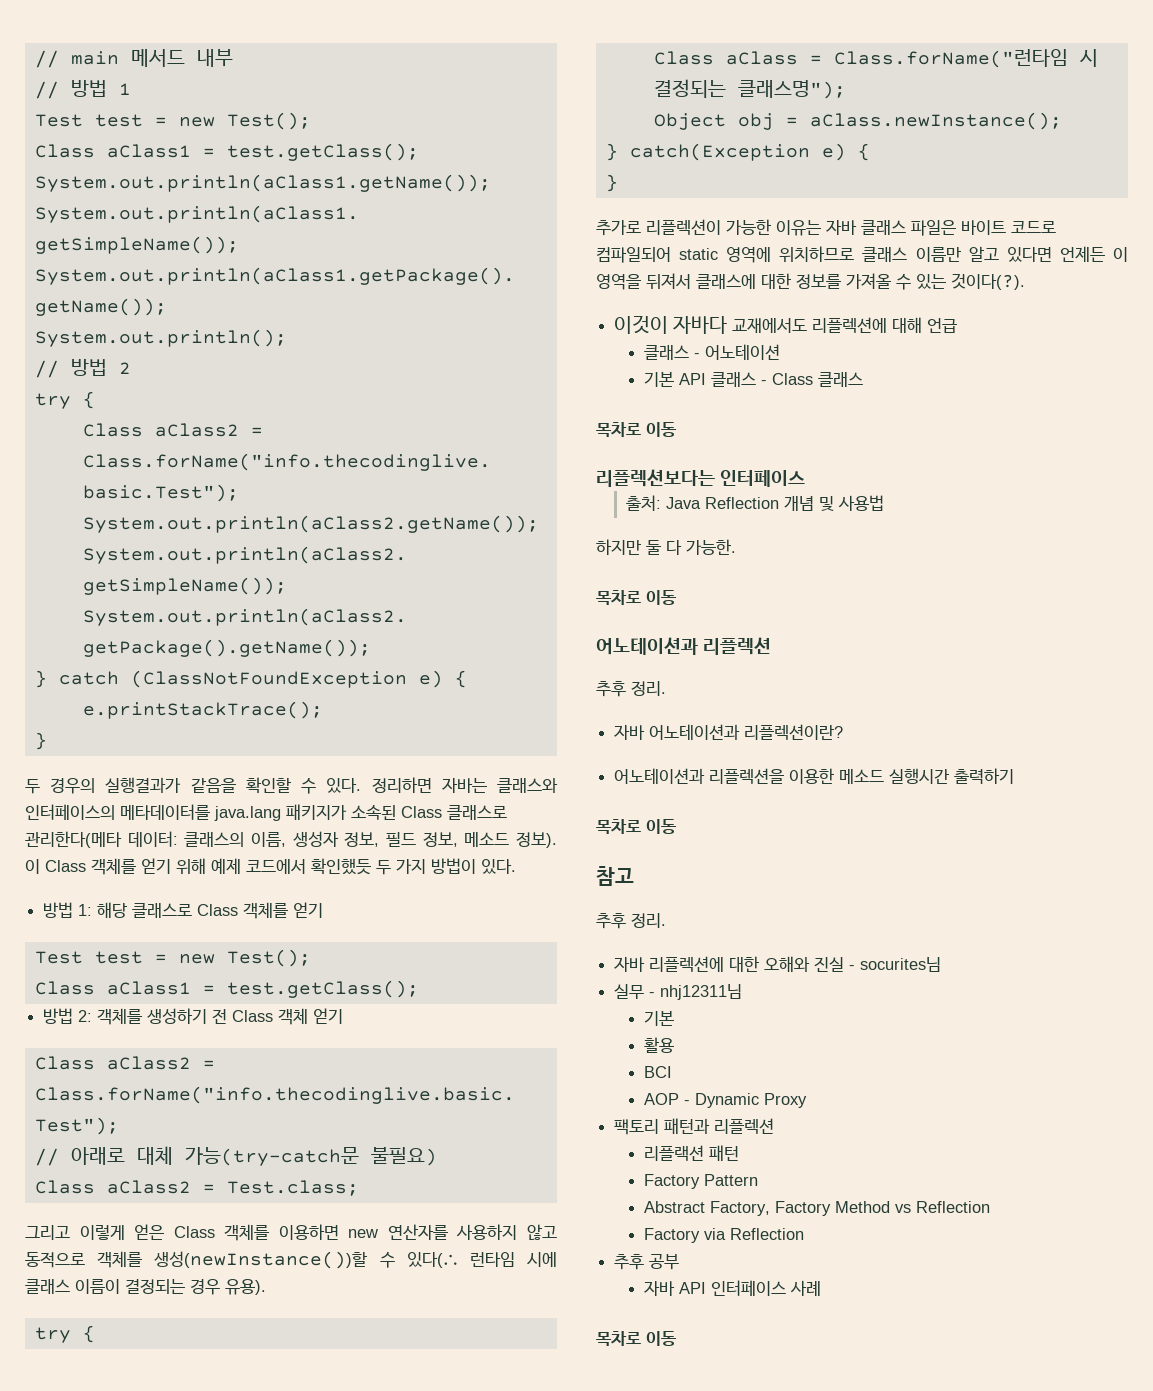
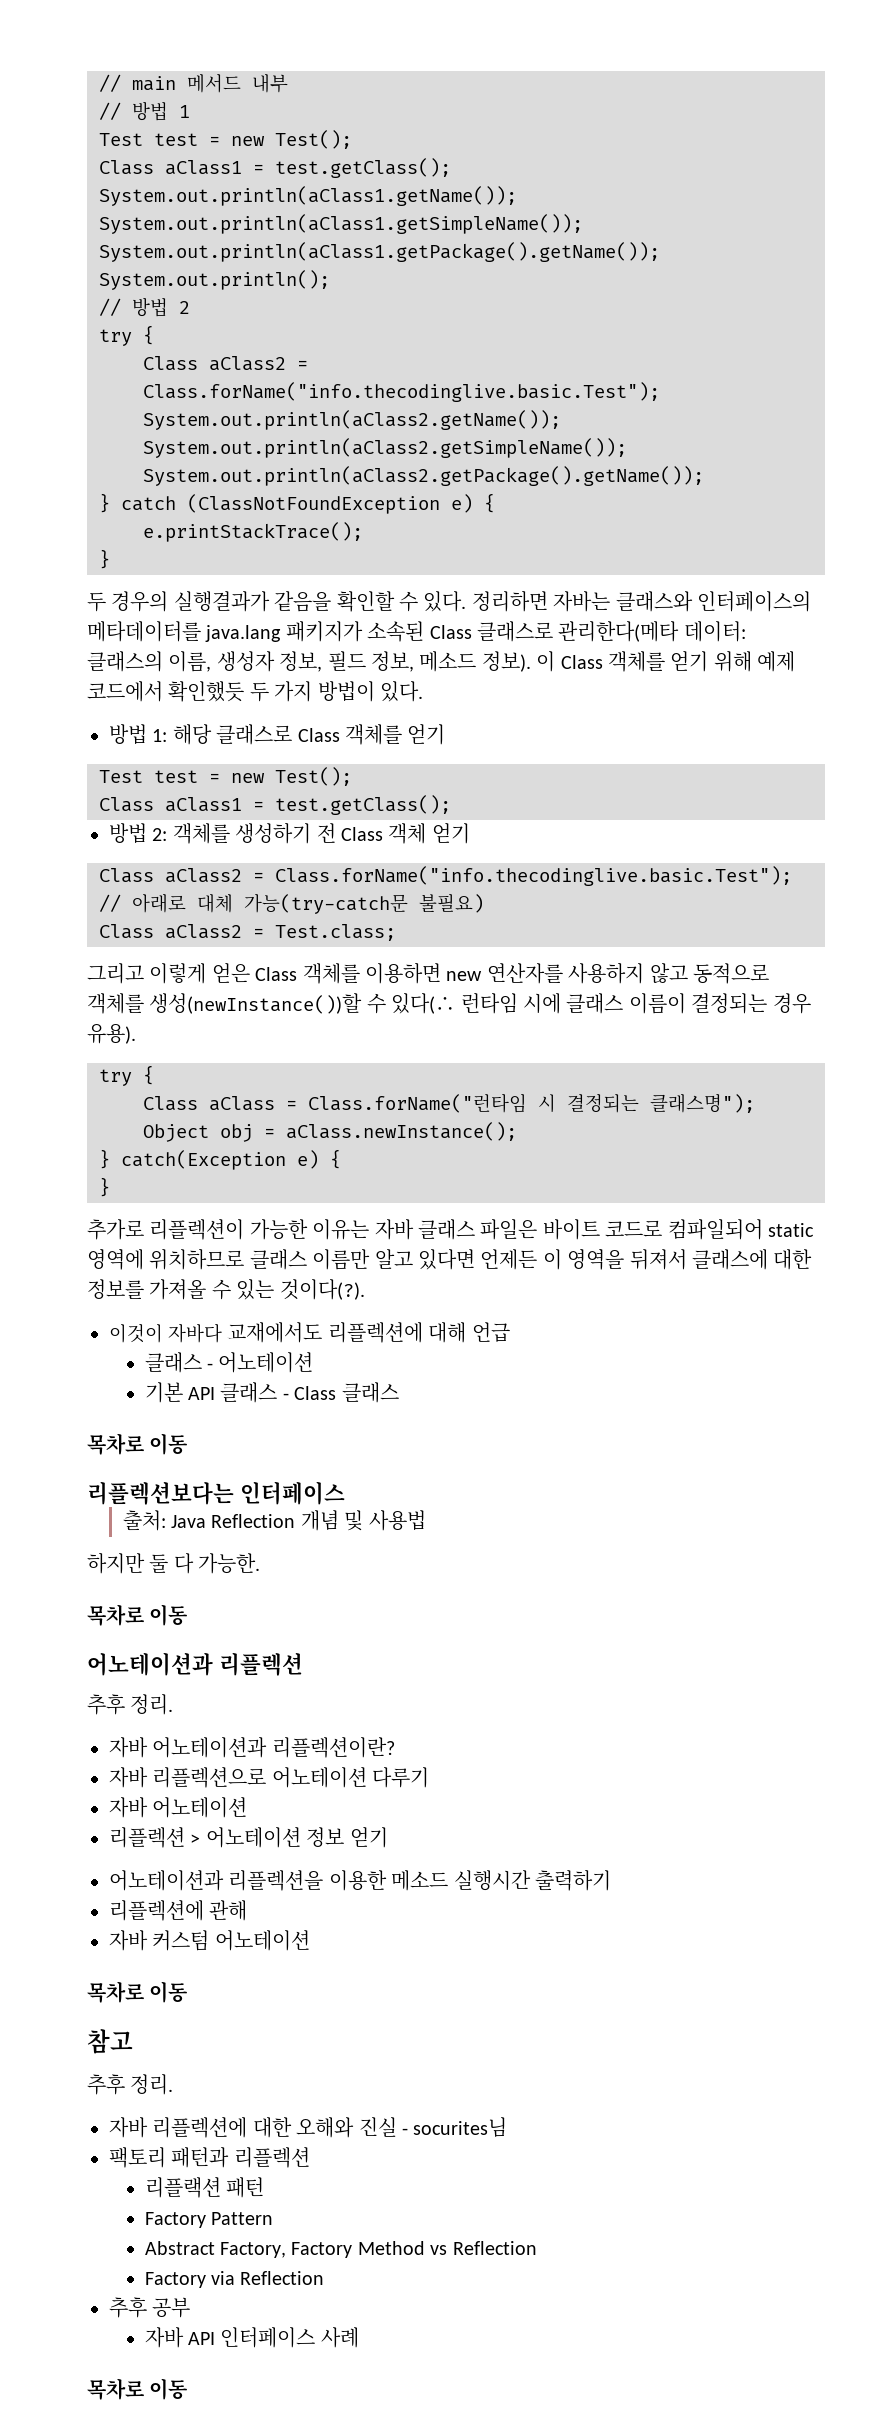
+ 자바 리플렉션으로 어노테이션 다루기
+ 자바 어노테이션
+ 리플렉션 > 어노테이션 정보 얻기
+ 리플렉션에 관해
+ 자바 커스텀 어노테이션
- 실무 - nhj12311님
- 기본
- 활용
- BCI
- AOP - Dynamic Proxy

